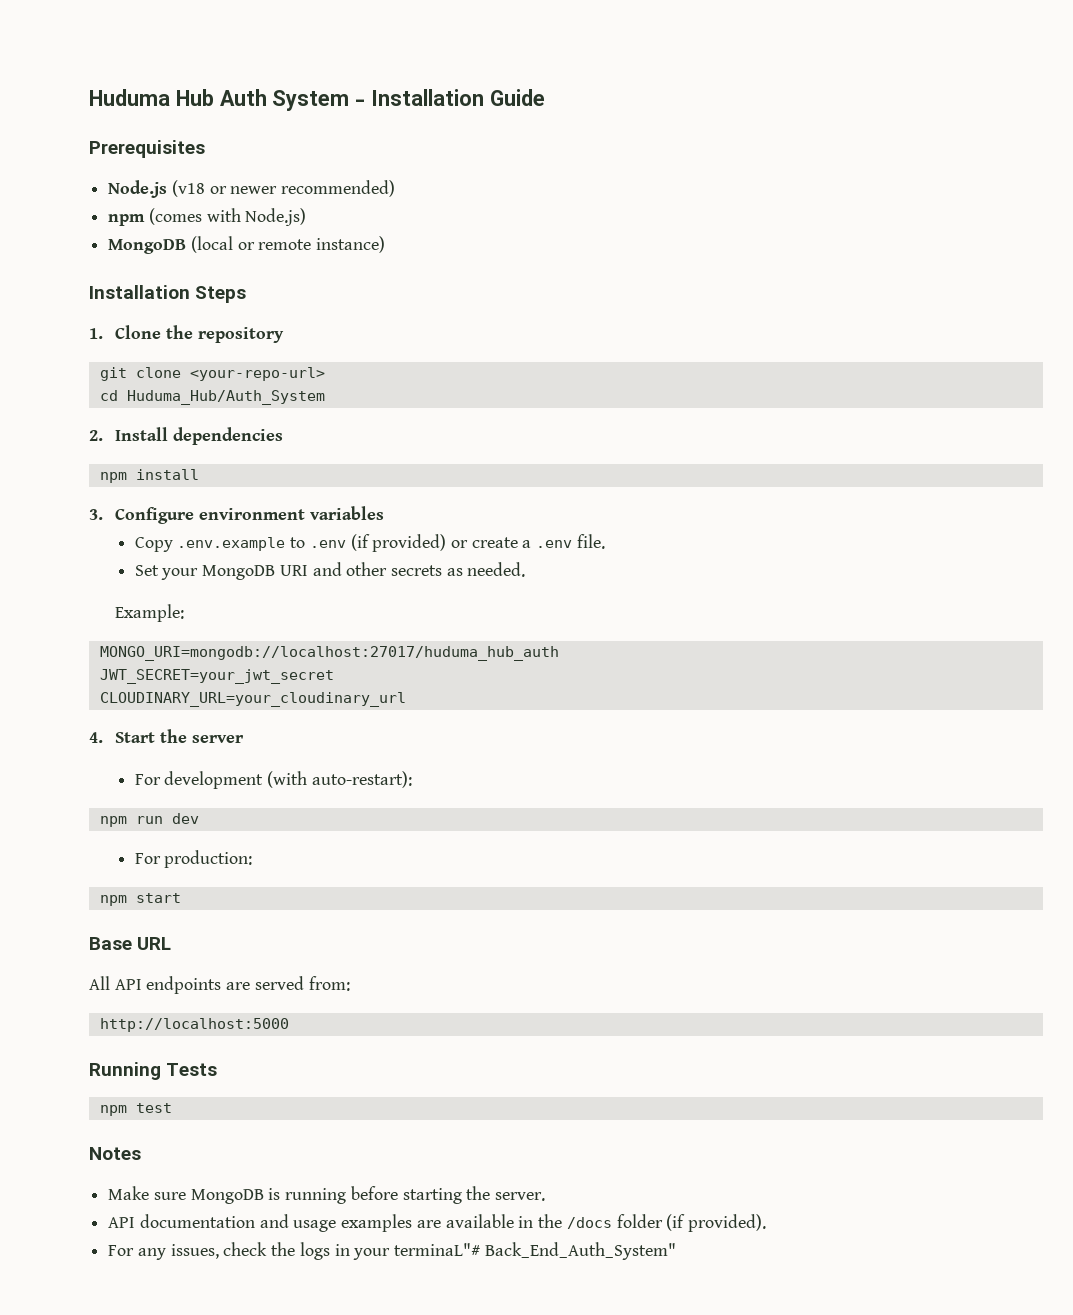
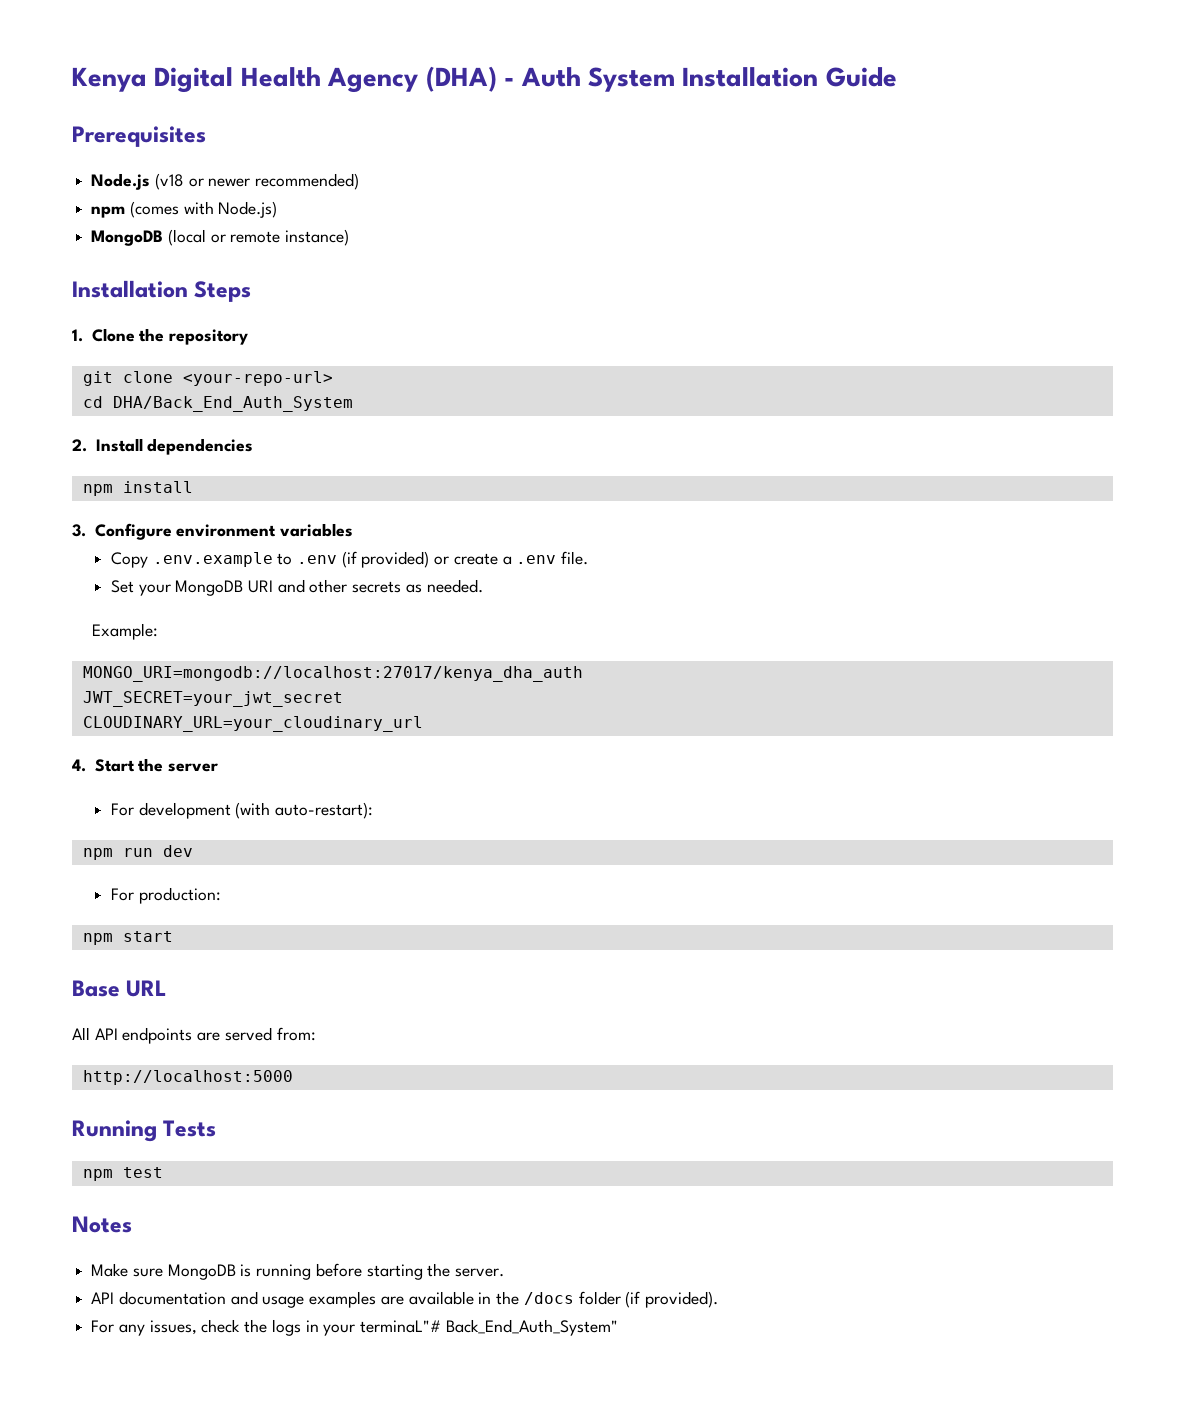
- Huduma Hub Auth System - Installation Guide
+ Kenya Digital Health Agency (DHA) - Auth System Installation Guide
- cd Huduma_Hub/Auth_System
+ cd DHA/Back_End_Auth_System
- MONGO_URI=mongodb://localhost:27017/huduma_hub_auth
+ MONGO_URI=mongodb://localhost:27017/kenya_dha_auth

